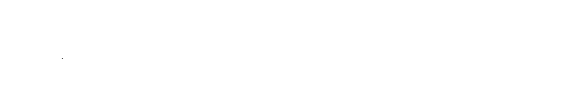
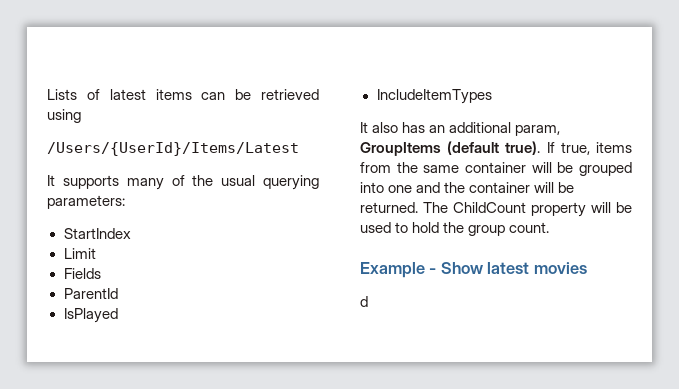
- .
+ Lists of latest items can be retrieved using
+ /Users/{UserId}/Items/Latest
+ It supports many of the usual querying parameters:
+ StartIndex
+ Limit
+ Fields
+ ParentId
+ IsPlayed
+ IncludeItemTypes
+ It also has an additional param, GroupItems (default true). If true, items from the same container will be grouped into one and the container will be returned. The ChildCount property will be used to hold the group count.
+ Example - Show latest movies
+ d

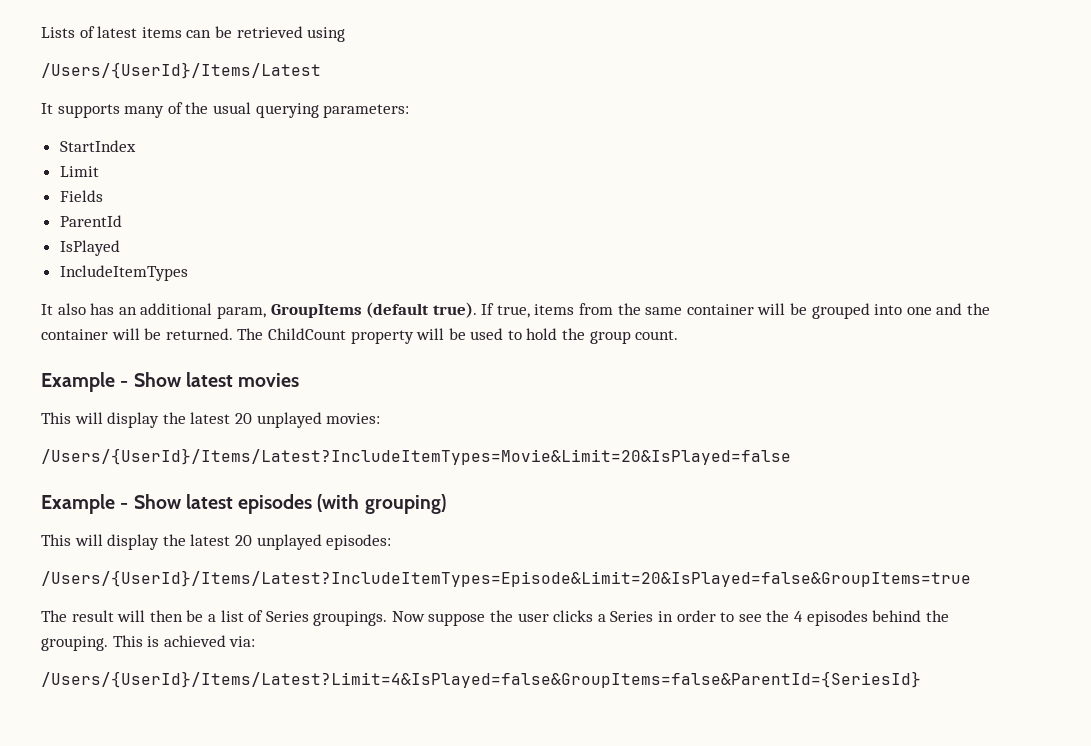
- d
+ This will display the latest 20 unplayed movies:
+ /Users/{UserId}/Items/Latest?IncludeItemTypes=Movie&Limit=20&IsPlayed=false
+ Example - Show latest episodes (with grouping)
+ This will display the latest 20 unplayed episodes:
+ /Users/{UserId}/Items/Latest?IncludeItemTypes=Episode&Limit=20&IsPlayed=false&GroupItems=true
+ The result will then be a list of Series groupings. Now suppose the user clicks a Series in order to see the 4 episodes behind the grouping. This is achieved via:
+ /Users/{UserId}/Items/Latest?Limit=4&IsPlayed=false&GroupItems=false&ParentId={SeriesId}

